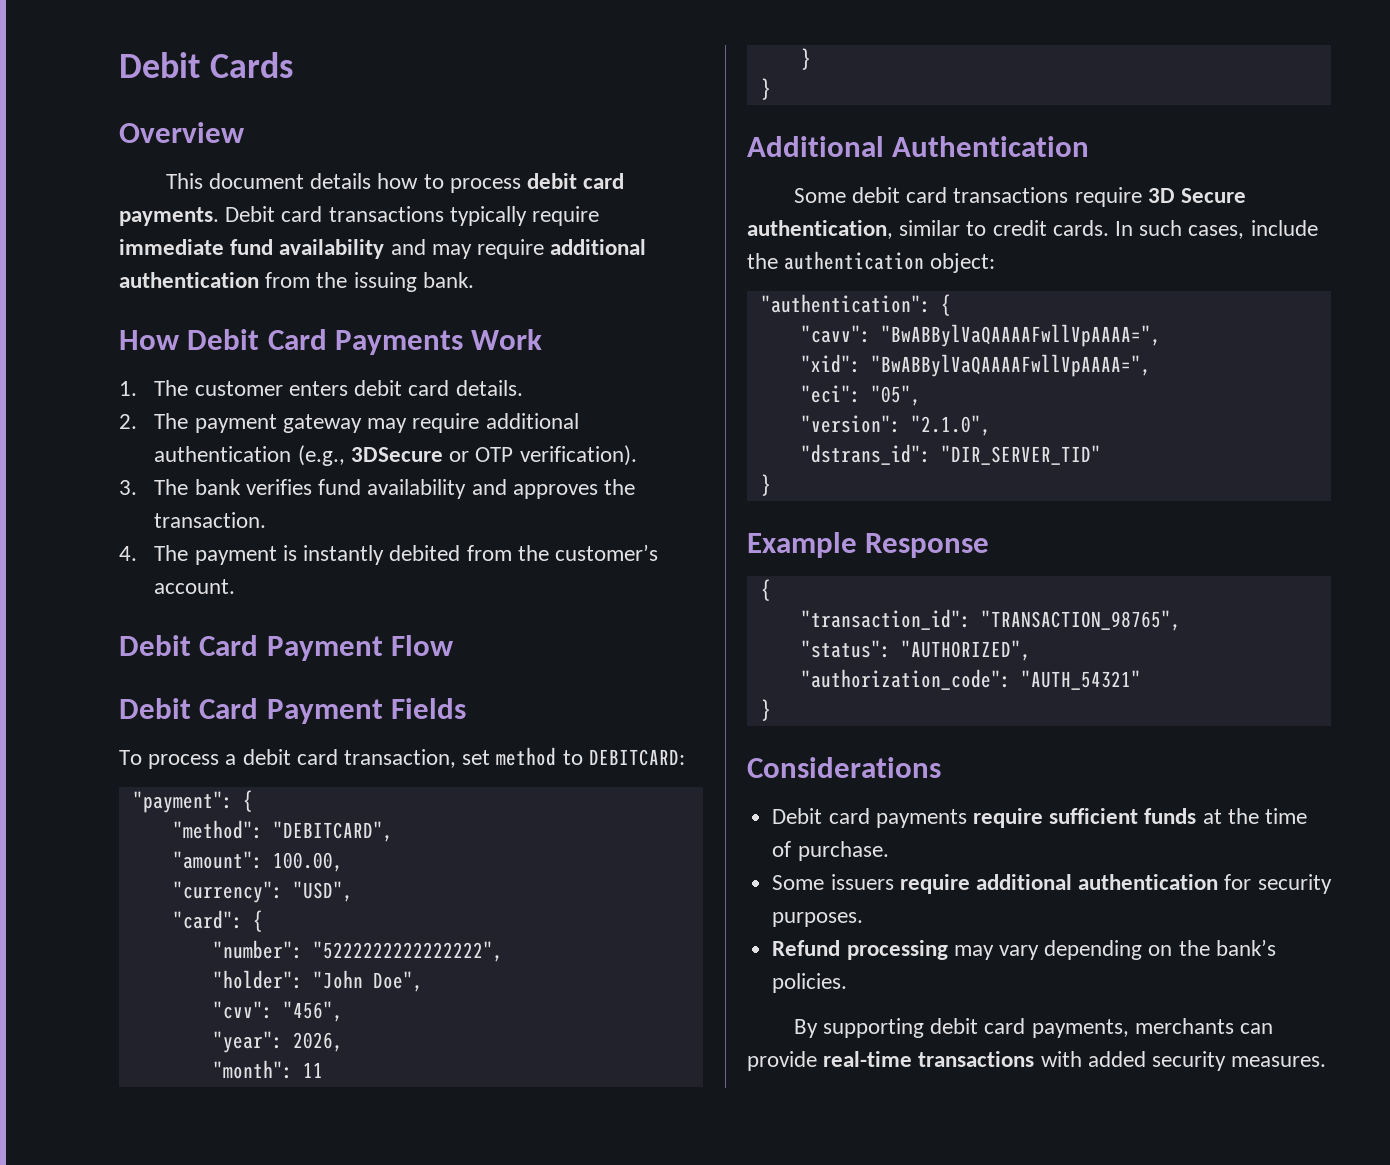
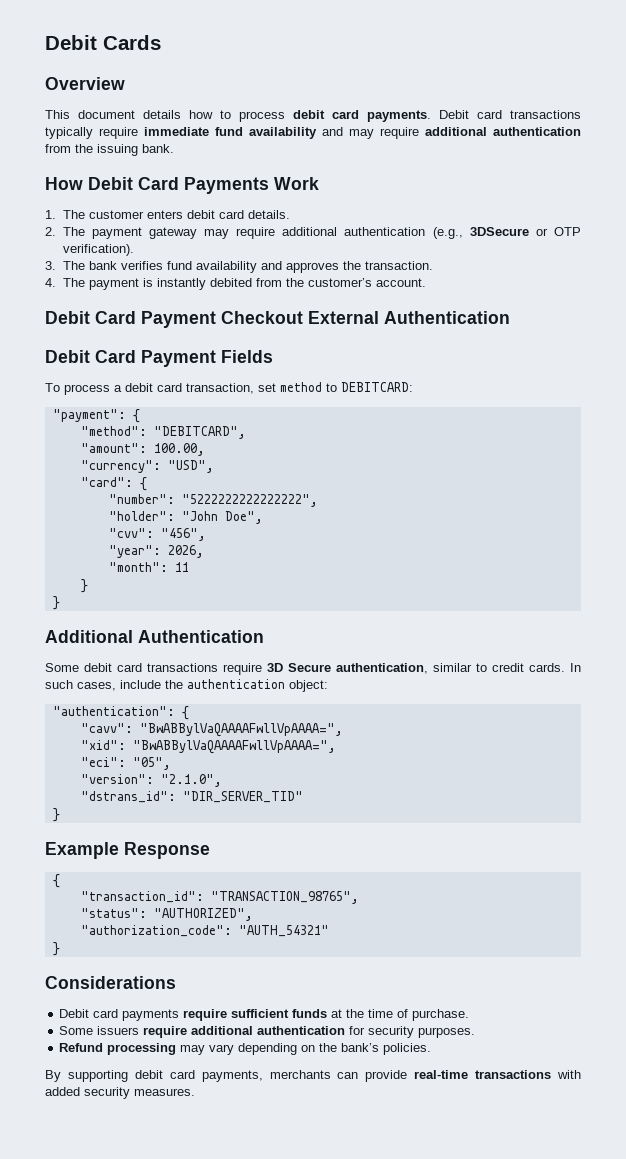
- Debit Card Payment Flow
+ Debit Card Payment Checkout External Authentication

